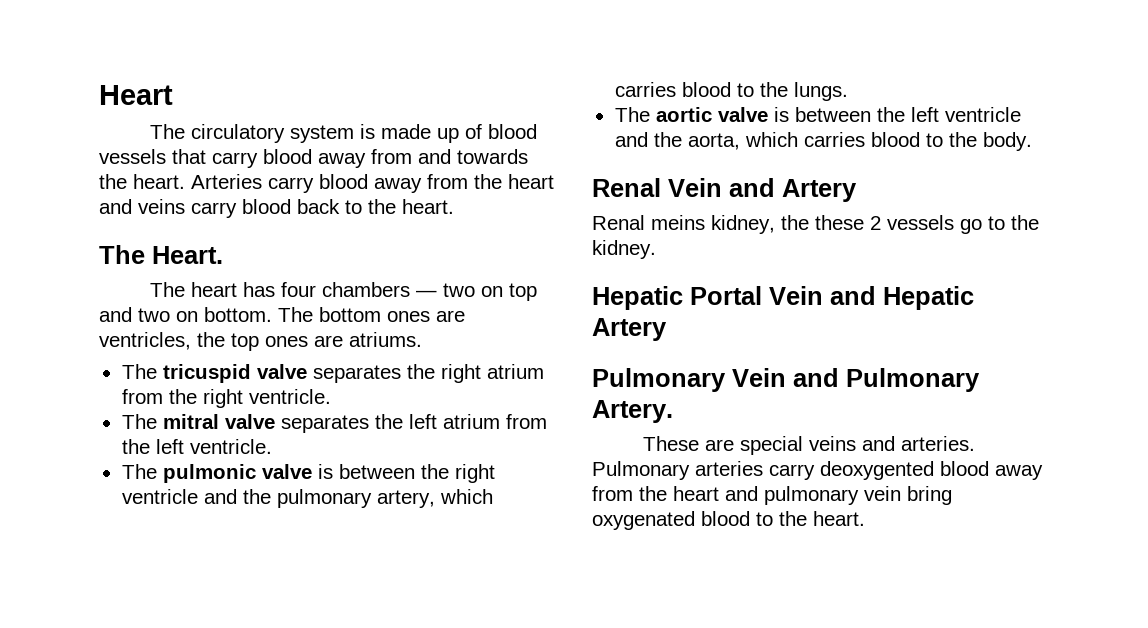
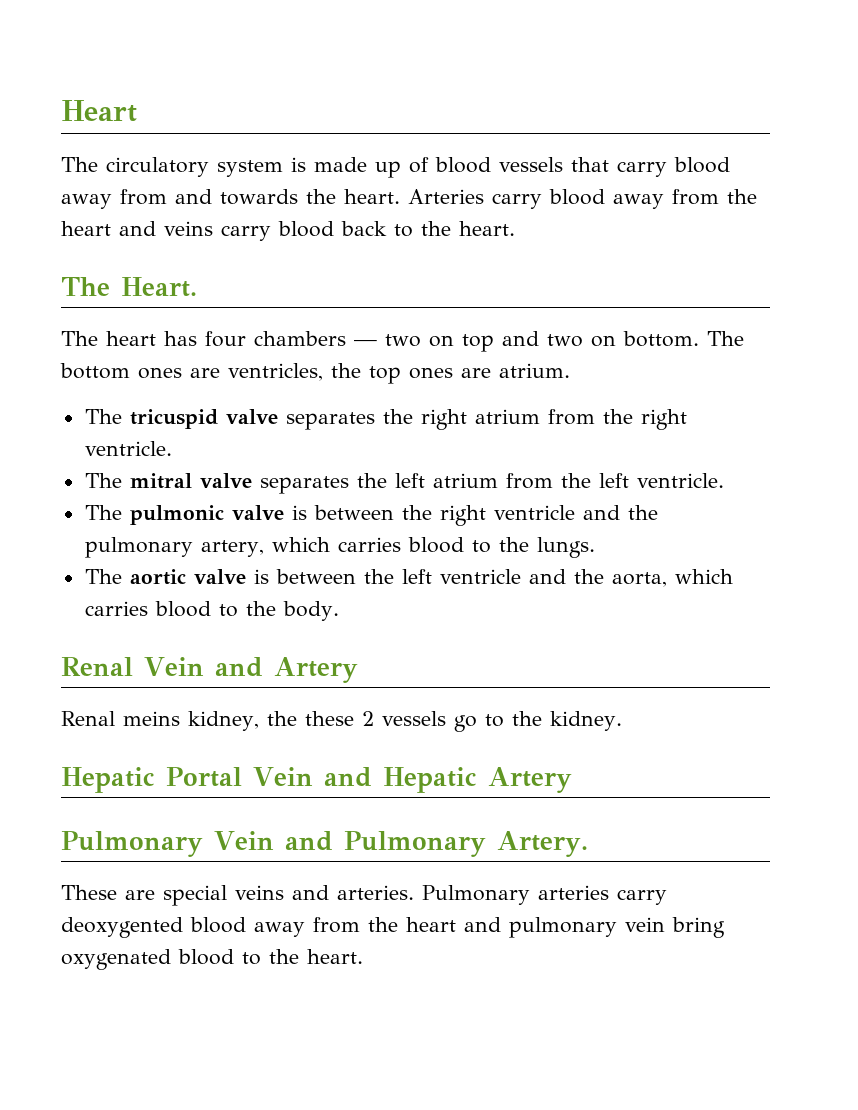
- The bottom ones are ventricles, the top ones are atriums.
+ The bottom ones are ventricles, the top ones are atrium.

